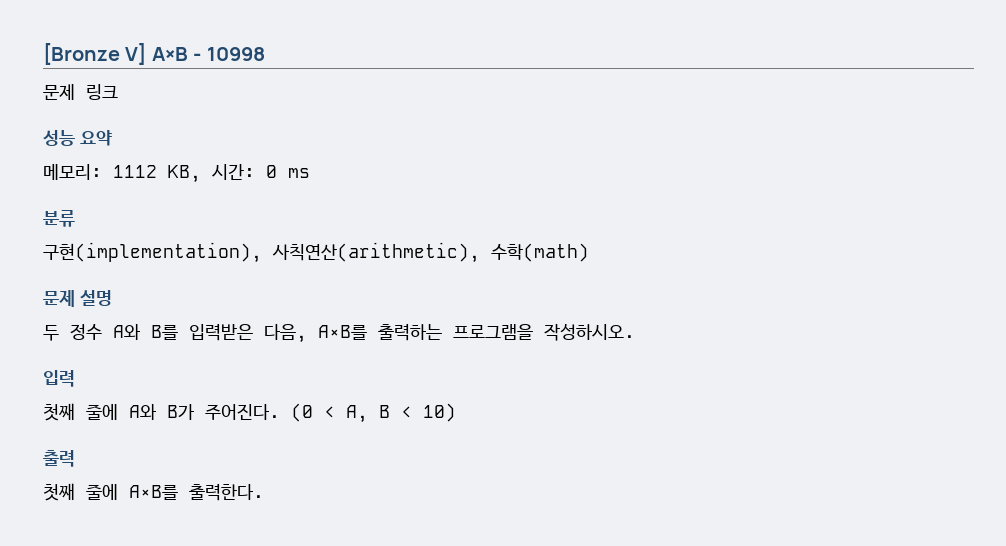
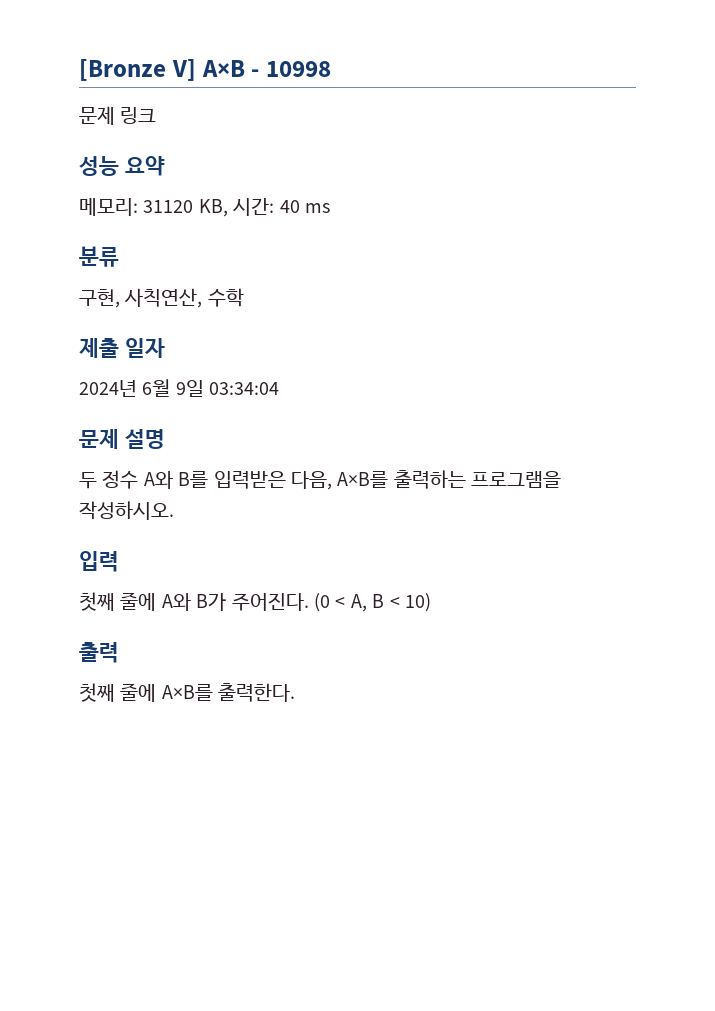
- 메모리: 1112 KB, 시간: 0 ms
+ 메모리: 31120 KB, 시간: 40 ms
- 구현(implementation), 사칙연산(arithmetic), 수학(math)
+ 구현, 사칙연산, 수학
+ 제출 일자
+ 2024년 6월 9일 03:34:04

